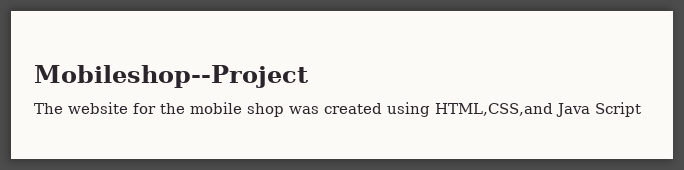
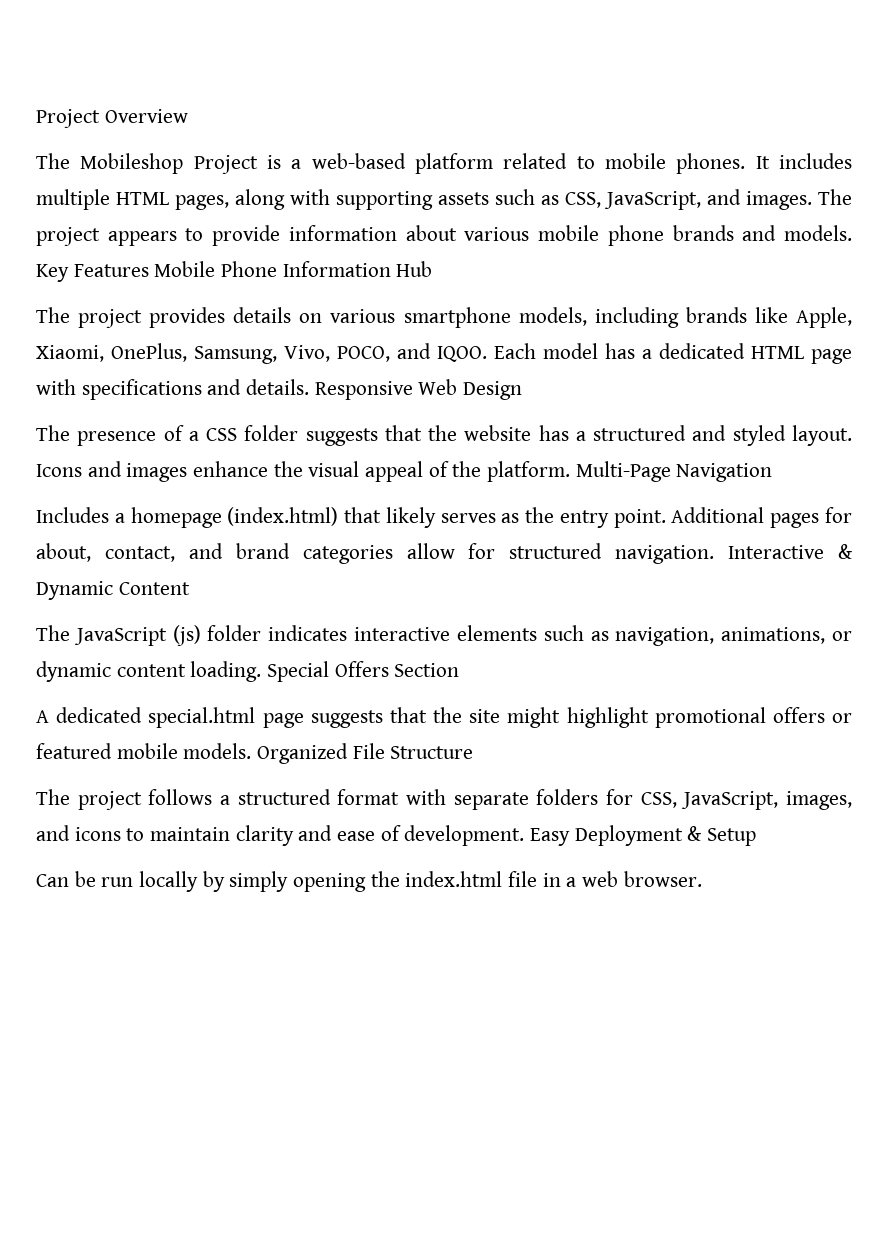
- Mobileshop--Project
- The website for the mobile shop was created using HTML,CSS,and Java Script
+ Project Overview
+ The Mobileshop Project is a web-based platform related to mobile phones. It includes multiple HTML pages, along with supporting assets such as CSS, JavaScript, and images. The project appears to provide information about various mobile phone brands and models. Key Features Mobile Phone Information Hub
+ The project provides details on various smartphone models, including brands like Apple, Xiaomi, OnePlus, Samsung, Vivo, POCO, and IQOO. Each model has a dedicated HTML page with specifications and details. Responsive Web Design
+ The presence of a CSS folder suggests that the website has a structured and styled layout. Icons and images enhance the visual appeal of the platform. Multi-Page Navigation
+ Includes a homepage (index.html) that likely serves as the entry point. Additional pages for about, contact, and brand categories allow for structured navigation. Interactive & Dynamic Content
+ The JavaScript (js) folder indicates interactive elements such as navigation, animations, or dynamic content loading. Special Offers Section
+ A dedicated special.html page suggests that the site might highlight promotional offers or featured mobile models. Organized File Structure
+ The project follows a structured format with separate folders for CSS, JavaScript, images, and icons to maintain clarity and ease of development. Easy Deployment & Setup
+ Can be run locally by simply opening the index.html file in a web browser.

